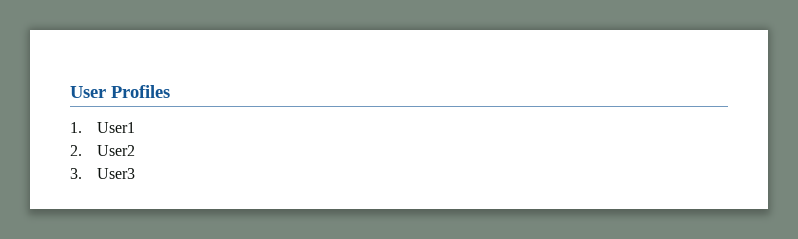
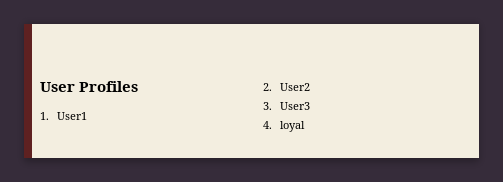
+ 4. loyal

